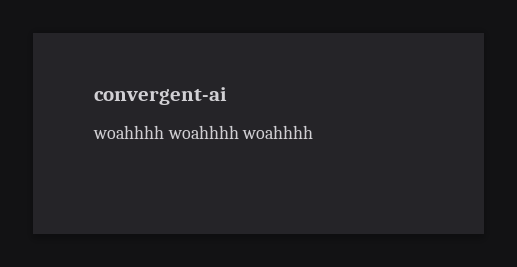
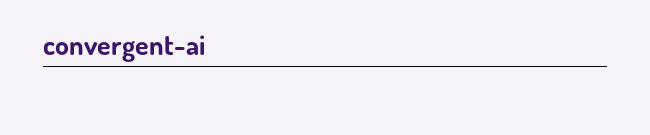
- woahhhh woahhhh woahhhh

